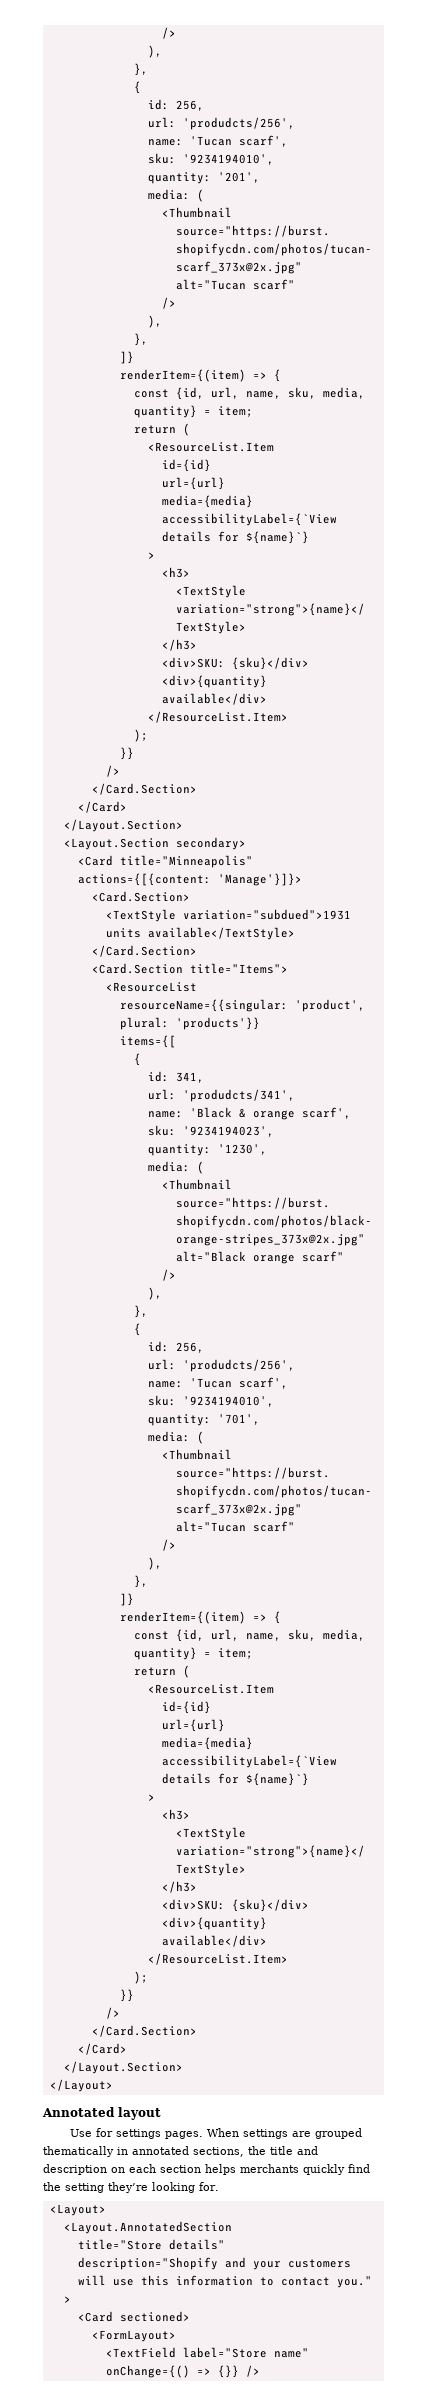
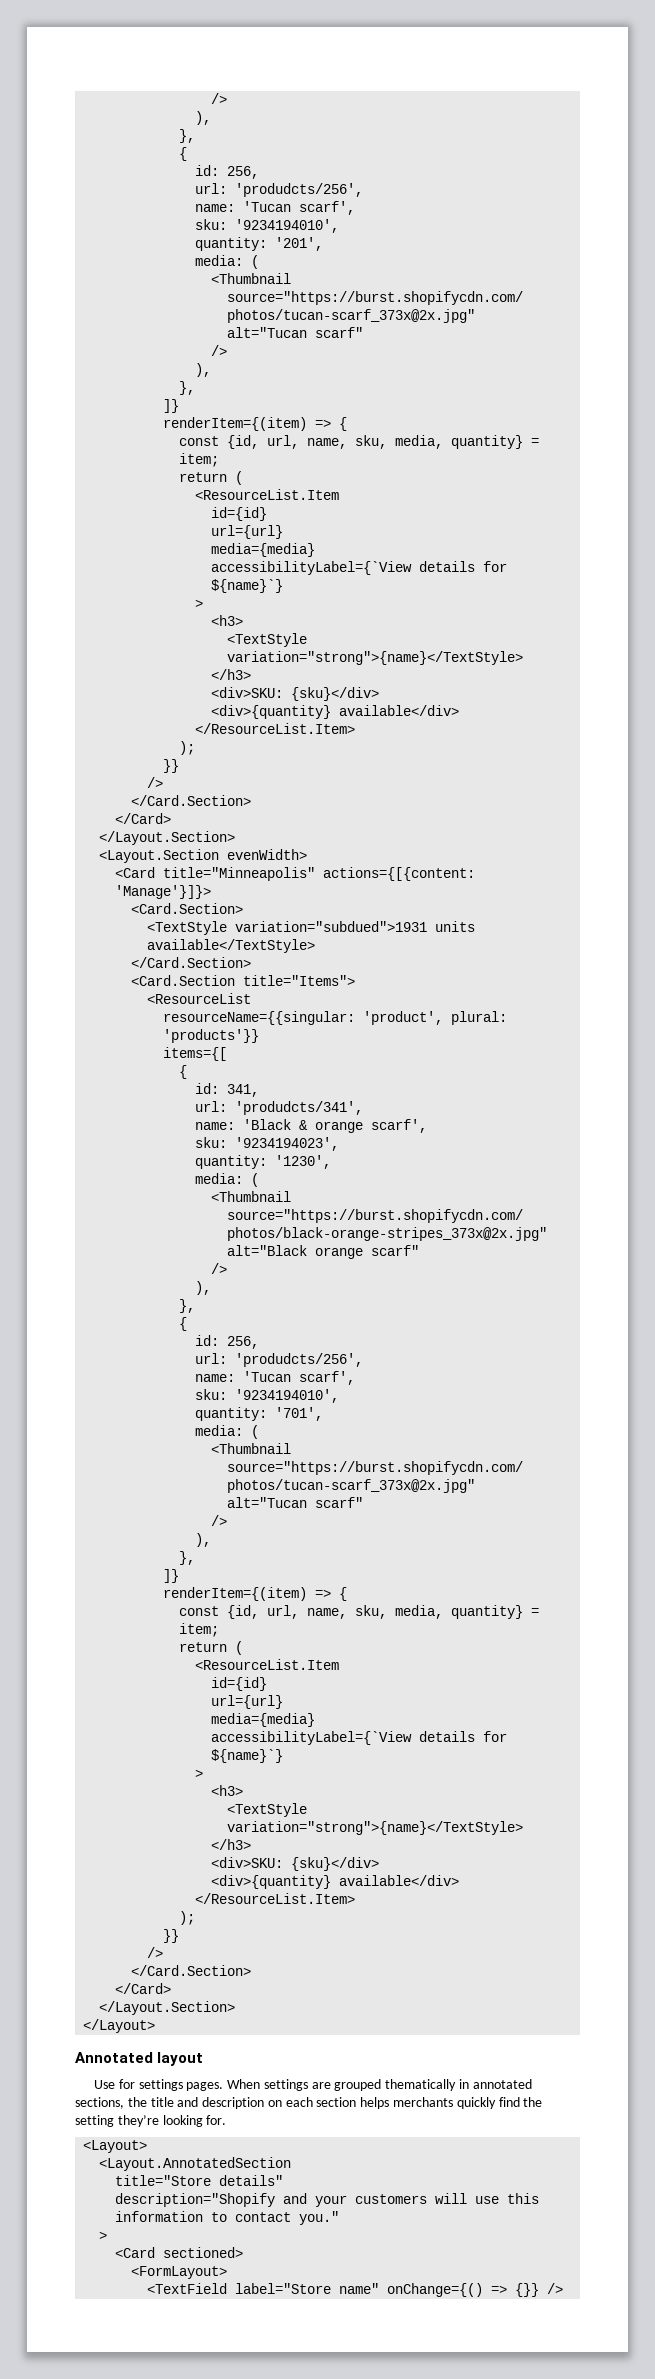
- <Layout.Section secondary>
+ <Layout.Section evenWidth>

